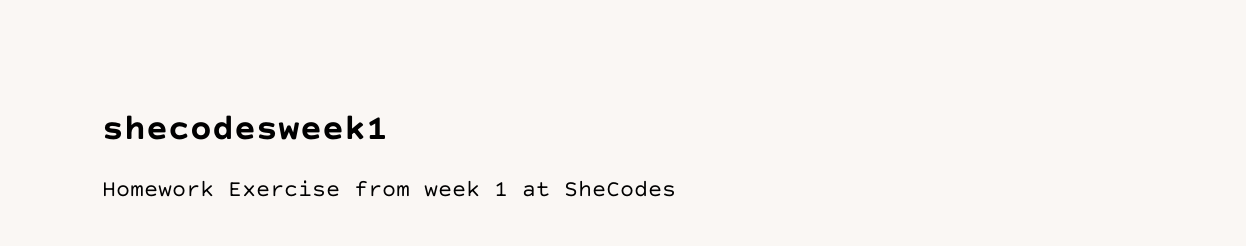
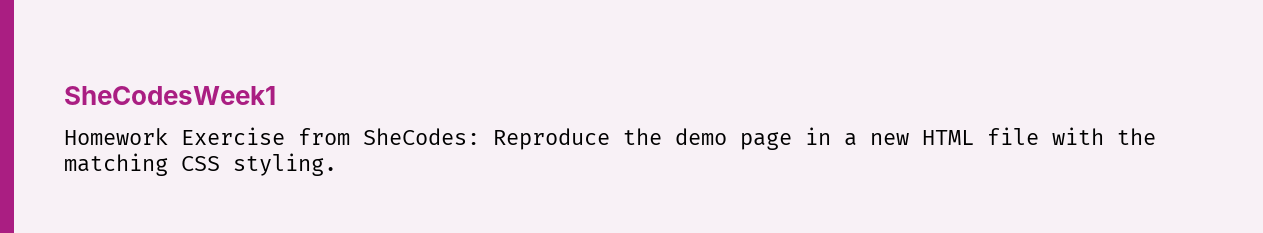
- shecodesweek1
+ SheCodesWeek1
- Homework Exercise from week 1 at SheCodes
+ Homework Exercise from SheCodes: Reproduce the demo page in a new HTML file with the matching CSS styling.

